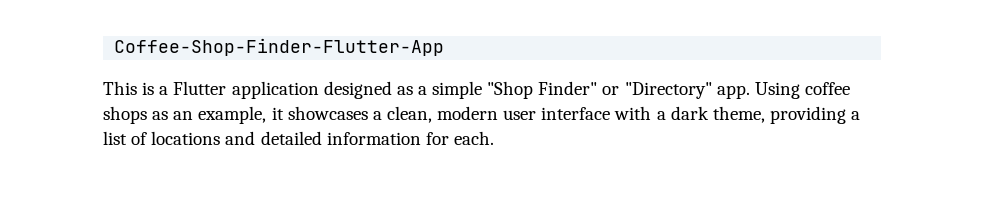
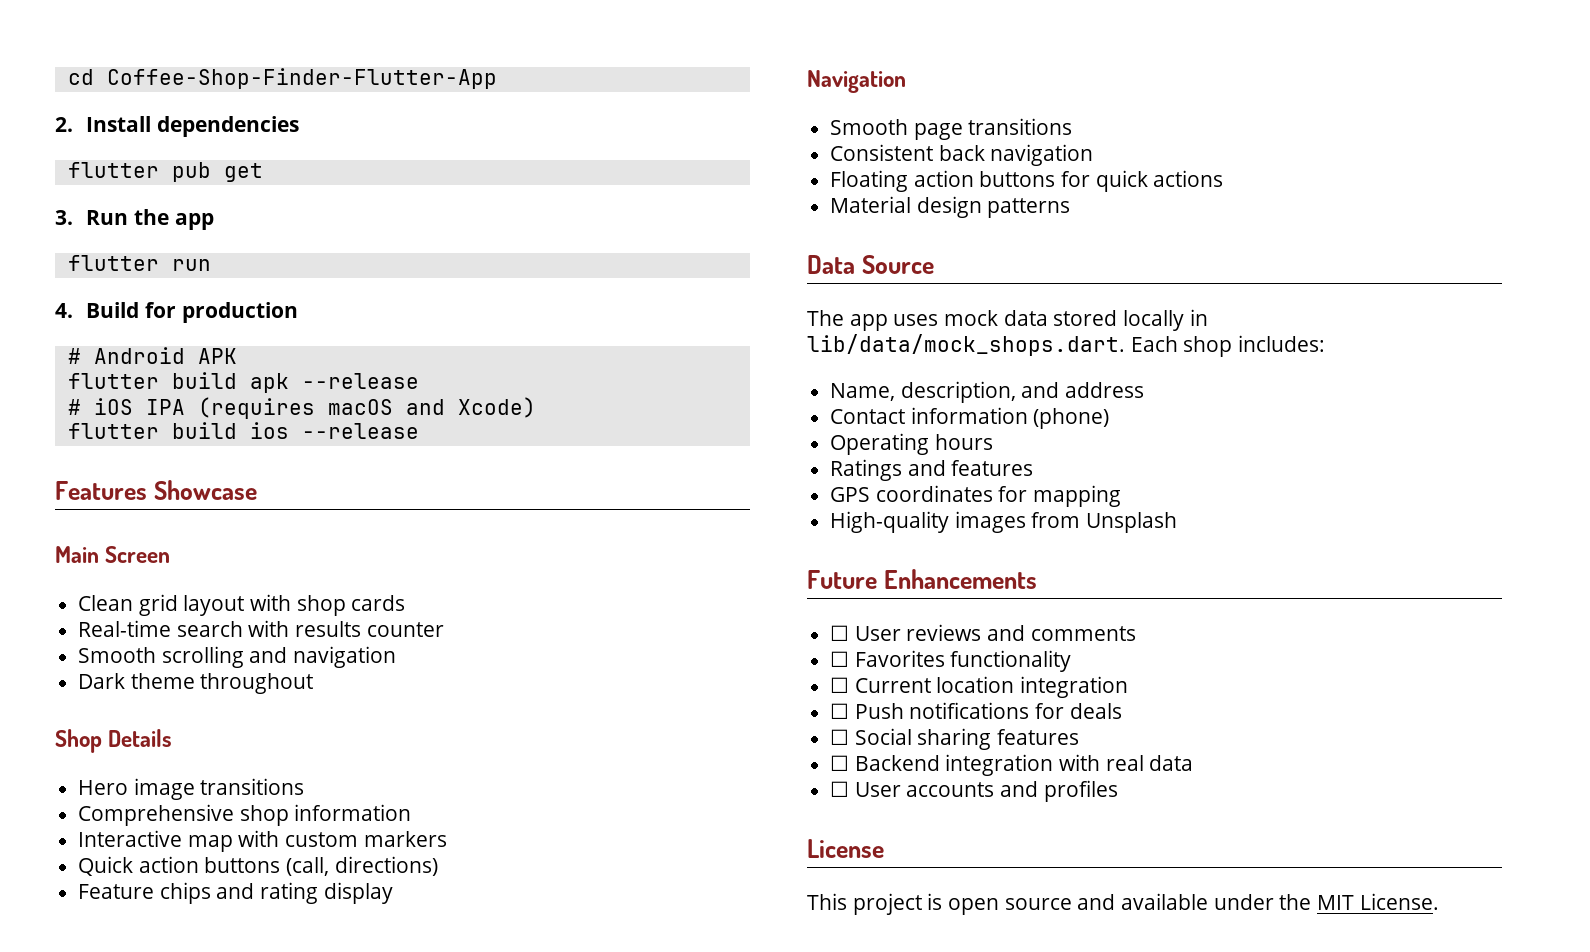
- Coffee-Shop-Finder-Flutter-App
+ cd Coffee-Shop-Finder-Flutter-App
- This is a Flutter application designed as a simple "Shop Finder" or "Directory" app. Using coffee shops as an example, it showcases a clean, modern user interface with a dark theme, providing a list of locations and detailed information for each.
+ 2. Install dependencies
+ flutter pub get
+ 3. Run the app
+ flutter run
+ 4. Build for production
+ # Android APK
+ flutter build apk --release
+ # iOS IPA (requires macOS and Xcode)
+ flutter build ios --release
+ Features Showcase
+ Main Screen
+ Clean grid layout with shop cards
+ Real-time search with results counter
+ Smooth scrolling and navigation
+ Dark theme throughout
+ Shop Details
+ Hero image transitions
+ Comprehensive shop information
+ Interactive map with custom markers
+ Quick action buttons (call, directions)
+ Feature chips and rating display
+ Navigation
+ Smooth page transitions
+ Consistent back navigation
+ Floating action buttons for quick actions
+ Material design patterns
+ Data Source
+ The app uses mock data stored locally in lib/data/mock_shops.dart. Each shop includes:
+ Name, description, and address
+ Contact information (phone)
+ Operating hours
+ Ratings and features
+ GPS coordinates for mapping
+ High-quality images from Unsplash
+ Future Enhancements
+ ☐ User reviews and comments
+ ☐ Favorites functionality
+ ☐ Current location integration
+ ☐ Push notifications for deals
+ ☐ Social sharing features
+ ☐ Backend integration with real data
+ ☐ User accounts and profiles
+ License
+ This project is open source and available under the MIT License.

